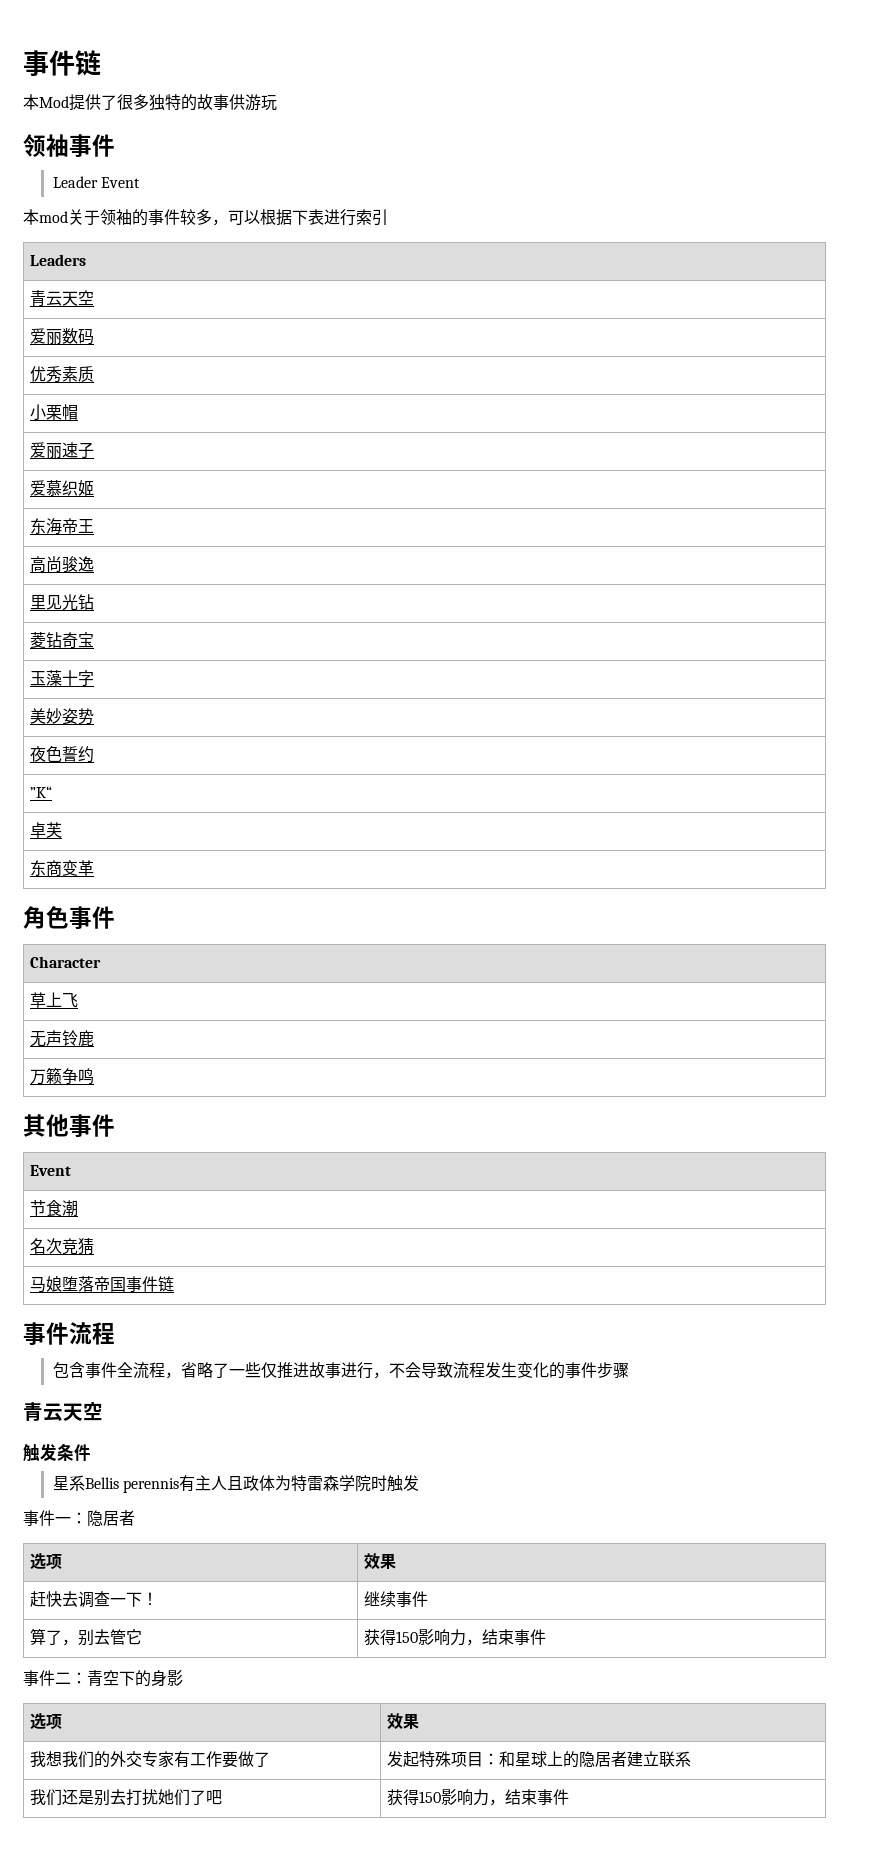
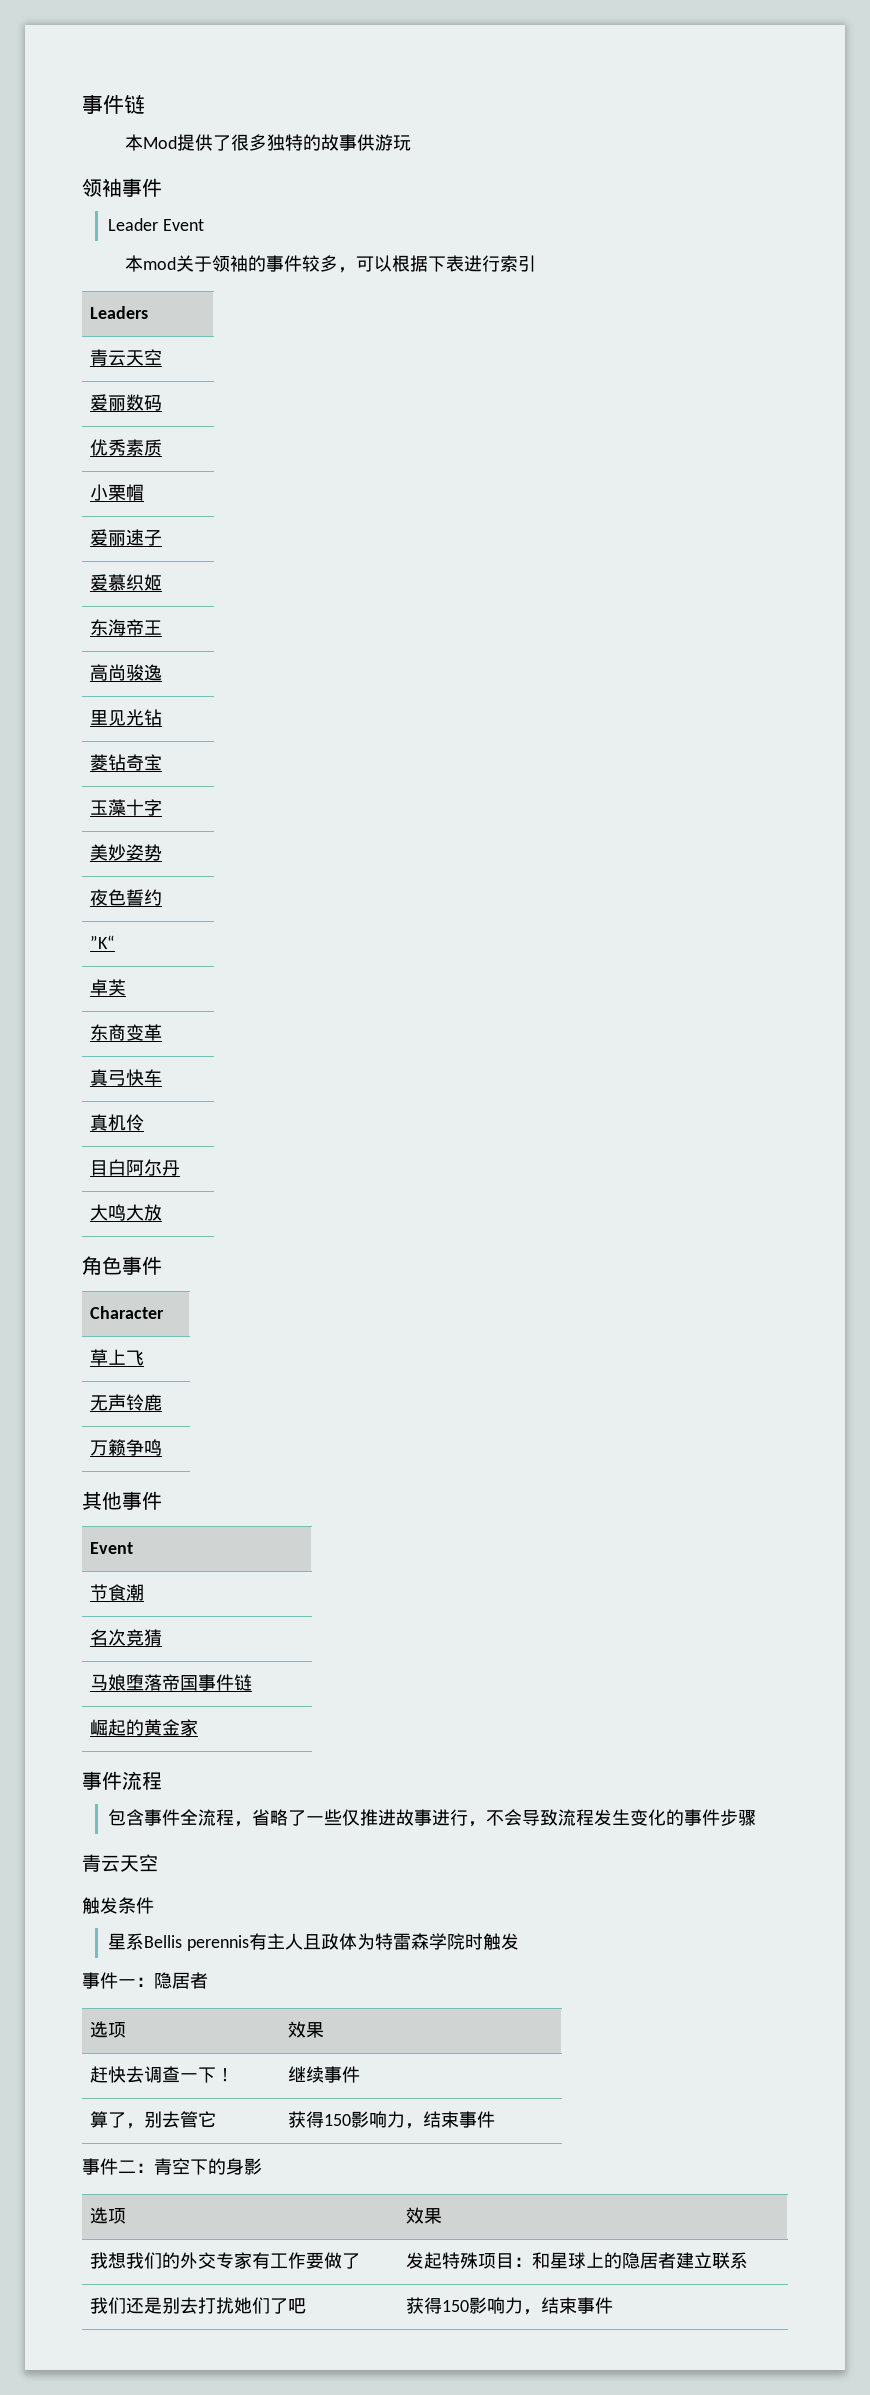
+ 真弓快车
+ 真机伶
+ 目白阿尔丹
+ 大鸣大放
+ 崛起的黄金家

